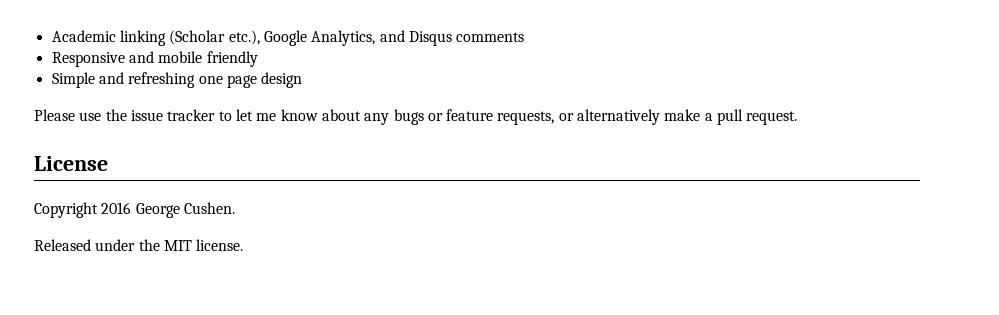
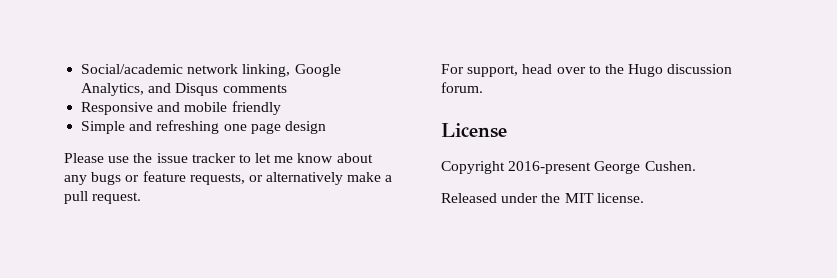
- Academic linking (Scholar etc.), Google Analytics, and Disqus comments
+ Social/academic network linking, Google Analytics, and Disqus comments
+ For support, head over to the Hugo discussion forum.
- Copyright 2016 George Cushen.
+ Copyright 2016-present George Cushen.

